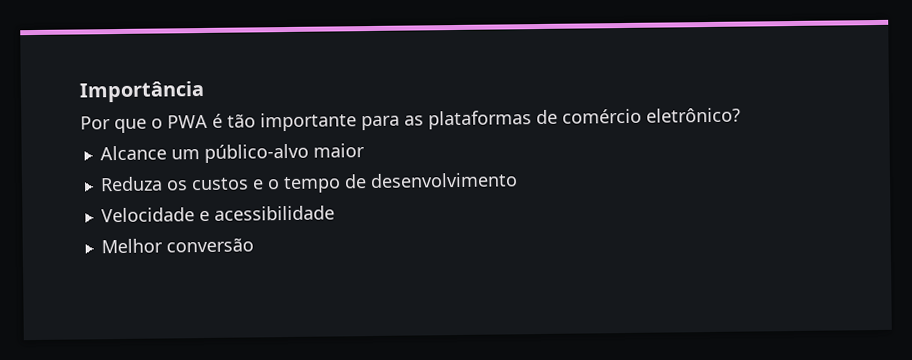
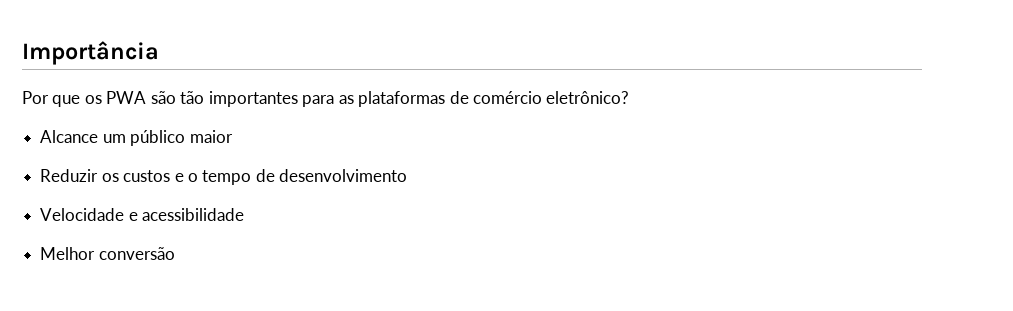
- Por que o PWA é tão importante para as plataformas de comércio eletrônico?
+ Por que os PWA são tão importantes para as plataformas de comércio eletrônico?
- Alcance um público-alvo maior
+ Alcance um público maior
- Reduza os custos e o tempo de desenvolvimento
+ Reduzir os custos e o tempo de desenvolvimento

